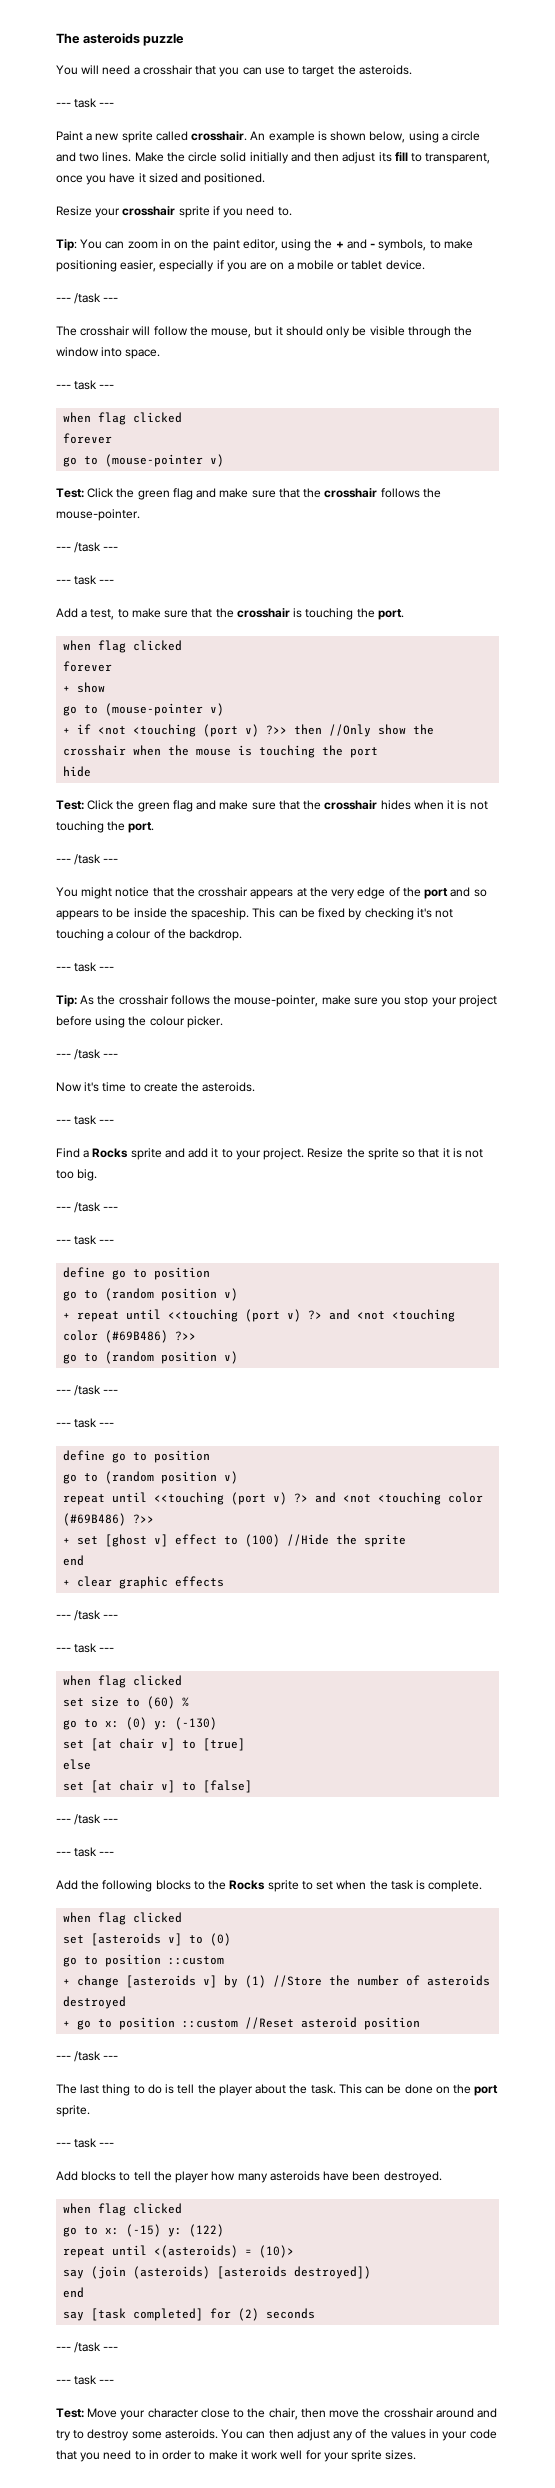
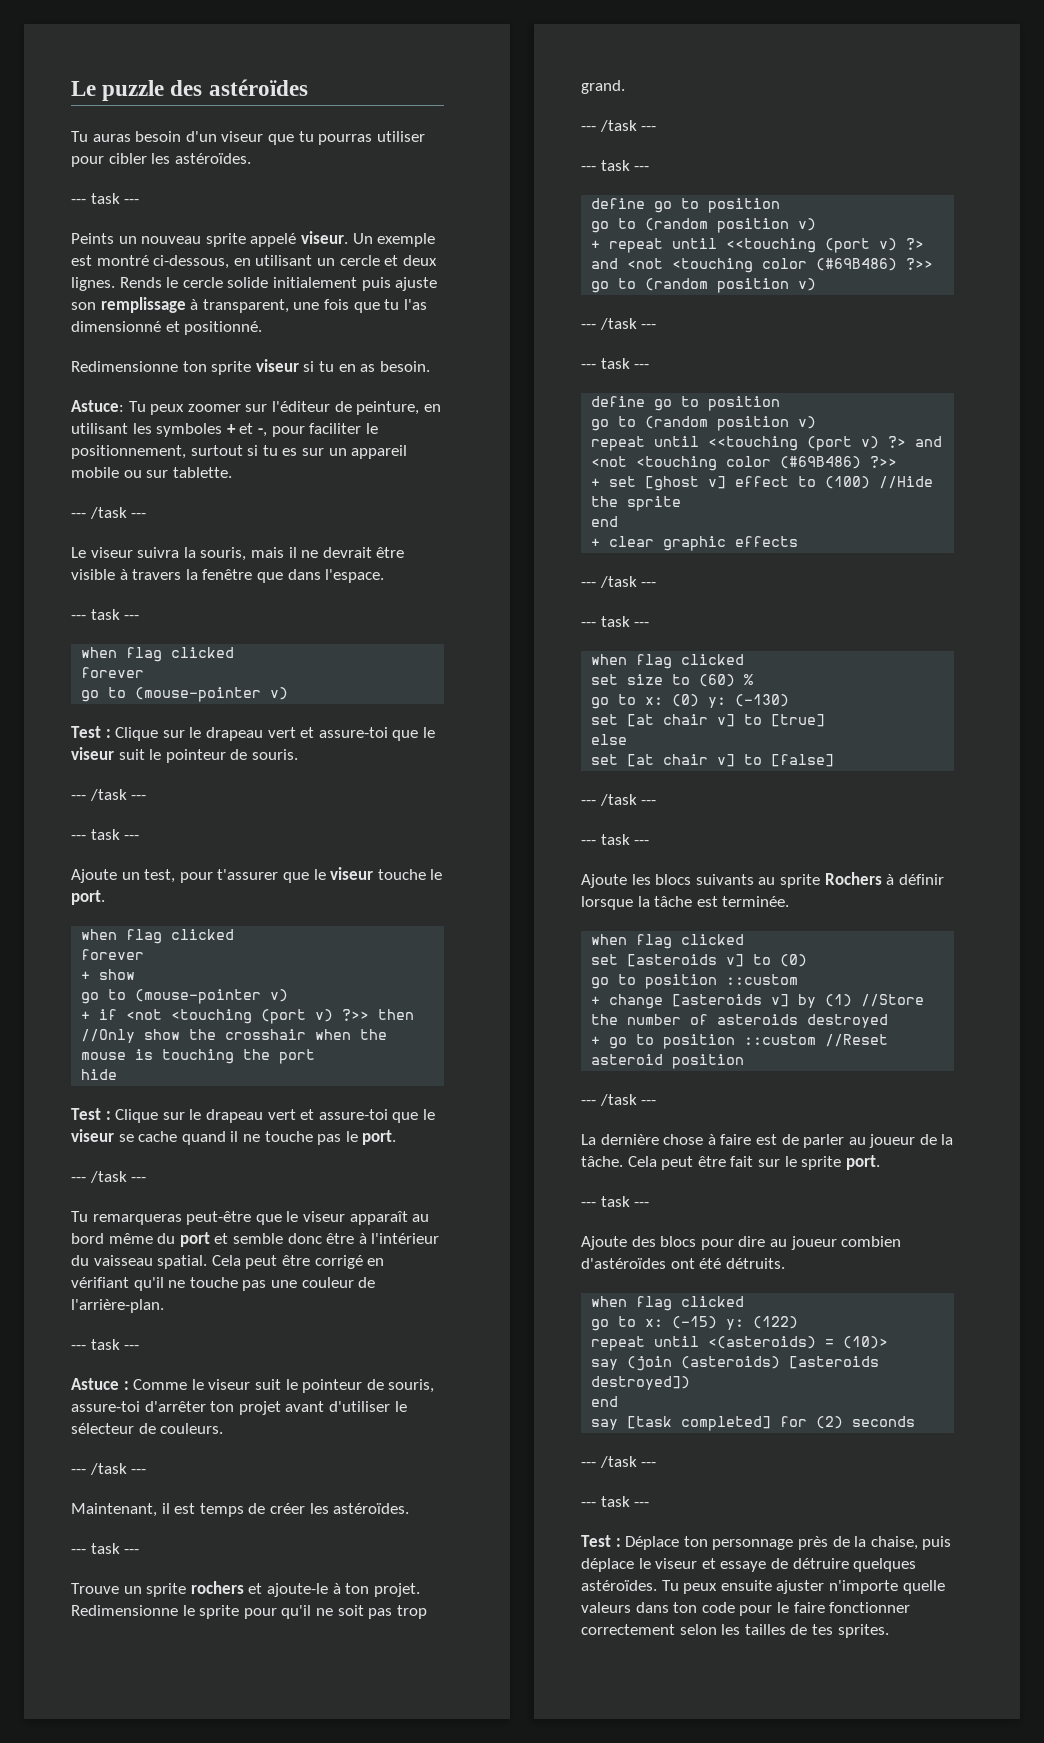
- The asteroids puzzle
- You will need a crosshair that you can use to target the asteroids.
+ Le puzzle des astéroïdes
+ Tu auras besoin d'un viseur que tu pourras utiliser pour cibler les astéroïdes.
  --- task ---
- Paint a new sprite called crosshair. An example is shown below, using a circle and two lines. Make the circle solid initially and then adjust its fill to transparent, once you have it sized and positioned.
- Resize your crosshair sprite if you need to.
- Tip: You can zoom in on the paint editor, using the + and - symbols, to make positioning easier, especially if you are on a mobile or tablet device.
+ Peints un nouveau sprite appelé viseur. Un exemple est montré ci-dessous, en utilisant un cercle et deux lignes. Rends le cercle solide initialement puis ajuste son remplissage à transparent, une fois que tu l'as dimensionné et positionné.
+ Redimensionne ton sprite viseur si tu en as besoin.
+ Astuce: Tu peux zoomer sur l'éditeur de peinture, en utilisant les symboles + et -, pour faciliter le positionnement, surtout si tu es sur un appareil mobile ou sur tablette.
  --- /task ---
- The crosshair will follow the mouse, but it should only be visible through the window into space.
+ Le viseur suivra la souris, mais il ne devrait être visible à travers la fenêtre que dans l'espace.
- Test: Click the green flag and make sure that the crosshair follows the mouse-pointer.
+ Test : Clique sur le drapeau vert et assure-toi que le viseur suit le pointeur de souris.
  --- /task ---
  --- task ---
- Add a test, to make sure that the crosshair is touching the port.
+ Ajoute un test, pour t'assurer que le viseur touche le port.
- Test: Click the green flag and make sure that the crosshair hides when it is not touching the port.
+ Test : Clique sur le drapeau vert et assure-toi que le viseur se cache quand il ne touche pas le port.
  --- /task ---
- You might notice that the crosshair appears at the very edge of the port and so appears to be inside the spaceship. This can be fixed by checking it's not touching a colour of the backdrop.
+ Tu remarqueras peut-être que le viseur apparaît au bord même du port et semble donc être à l'intérieur du vaisseau spatial. Cela peut être corrigé en vérifiant qu'il ne touche pas une couleur de l'arrière-plan.
  --- task ---
- Tip: As the crosshair follows the mouse-pointer, make sure you stop your project before using the colour picker.
+ Astuce : Comme le viseur suit le pointeur de souris, assure-toi d'arrêter ton projet avant d'utiliser le sélecteur de couleurs.
  --- /task ---
- Now it's time to create the asteroids.
+ Maintenant, il est temps de créer les astéroïdes.
  --- task ---
- Find a Rocks sprite and add it to your project. Resize the sprite so that it is not too big.
+ Trouve un sprite rochers et ajoute-le à ton projet. Redimensionne le sprite pour qu'il ne soit pas trop grand.
- Add the following blocks to the Rocks sprite to set when the task is complete.
+ Ajoute les blocs suivants au sprite Rochers à définir lorsque la tâche est terminée.
- The last thing to do is tell the player about the task. This can be done on the port sprite.
+ La dernière chose à faire est de parler au joueur de la tâche. Cela peut être fait sur le sprite port.
  --- task ---
- Add blocks to tell the player how many asteroids have been destroyed.
+ Ajoute des blocs pour dire au joueur combien d'astéroïdes ont été détruits.
- Test: Move your character close to the chair, then move the crosshair around and try to destroy some asteroids. You can then adjust any of the values in your code that you need to in order to make it work well for your sprite sizes.
+ Test : Déplace ton personnage près de la chaise, puis déplace le viseur et essaye de détruire quelques astéroïdes. Tu peux ensuite ajuster n'importe quelle valeurs dans ton code pour le faire fonctionner correctement selon les tailles de tes sprites.

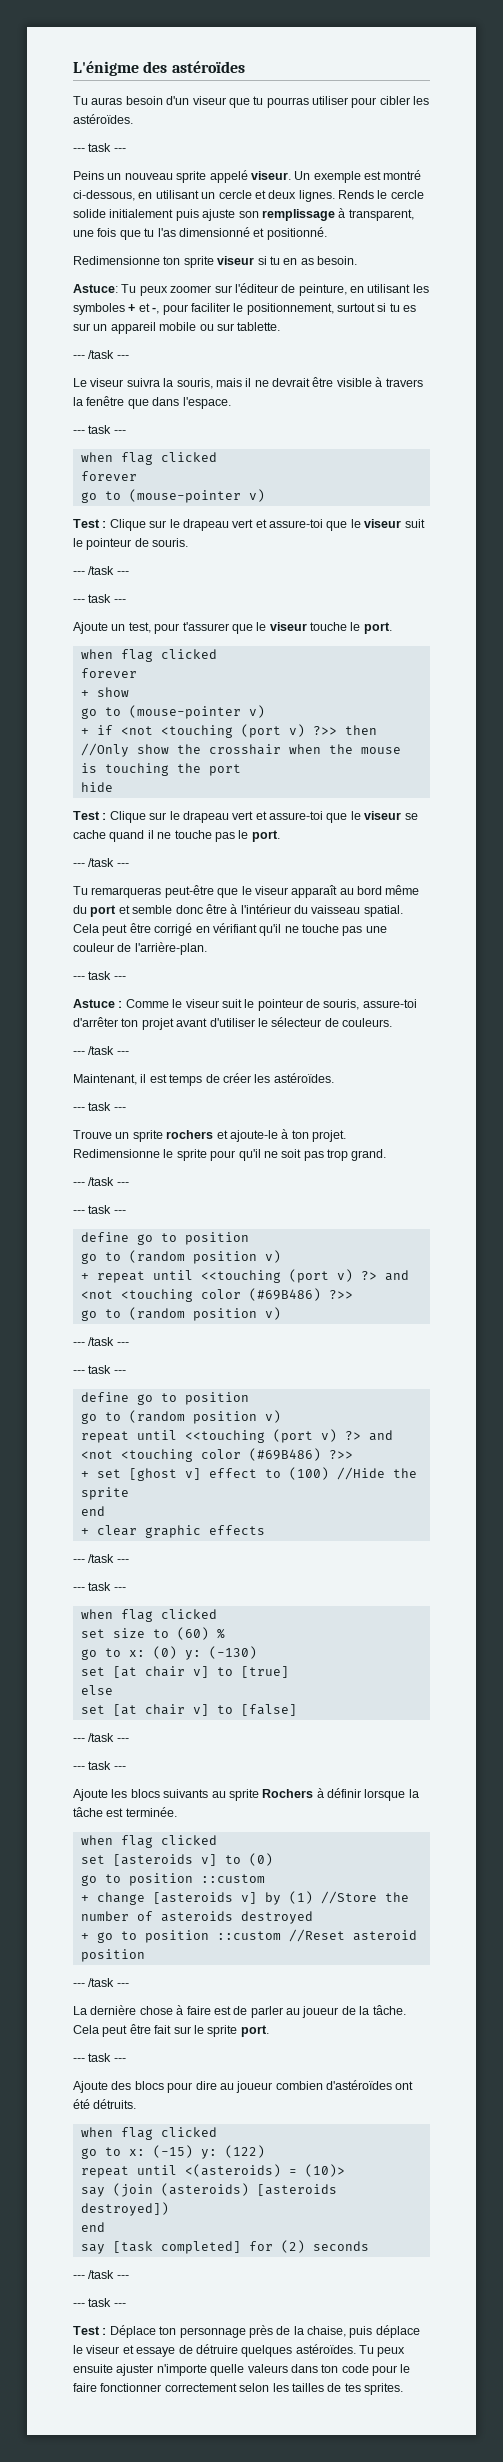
- Le puzzle des astéroïdes
+ L'énigme des astéroïdes
- Peints un nouveau sprite appelé viseur.
+ Peins un nouveau sprite appelé viseur.

